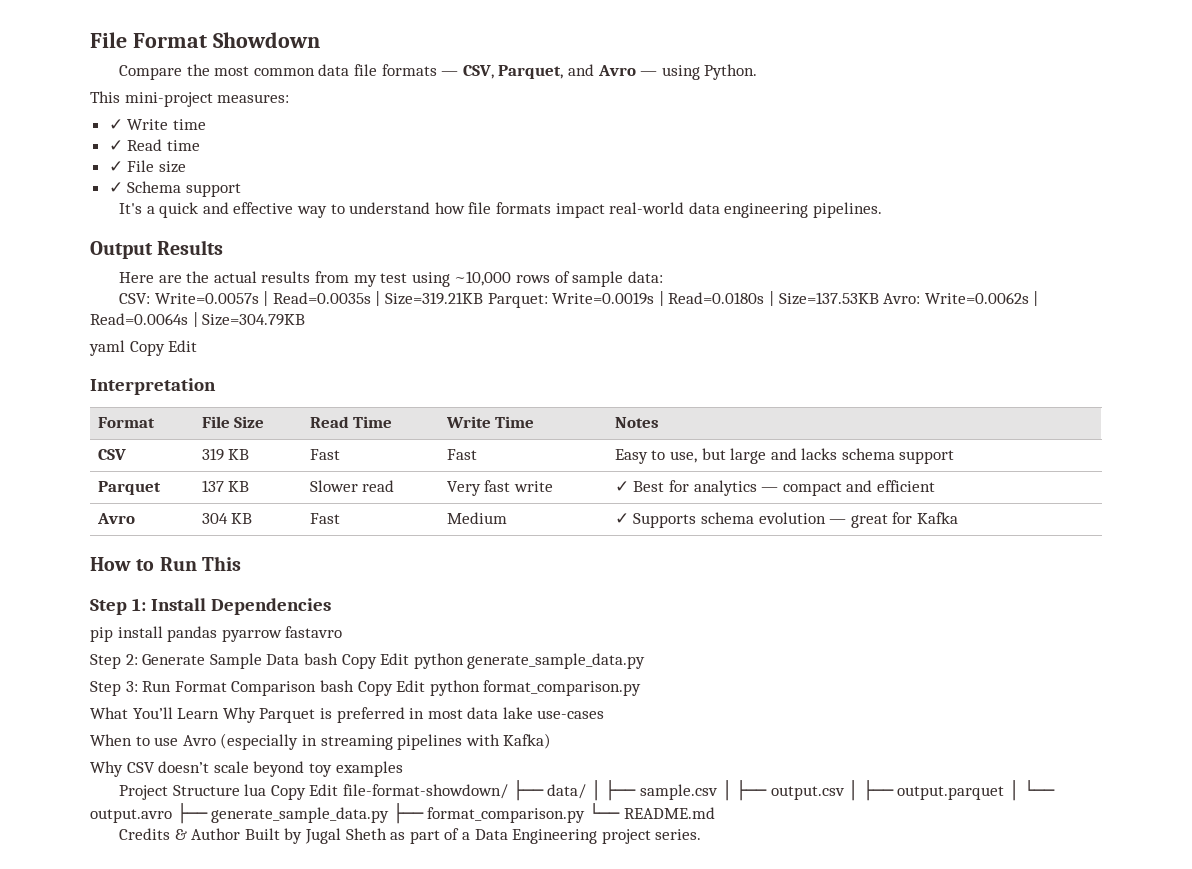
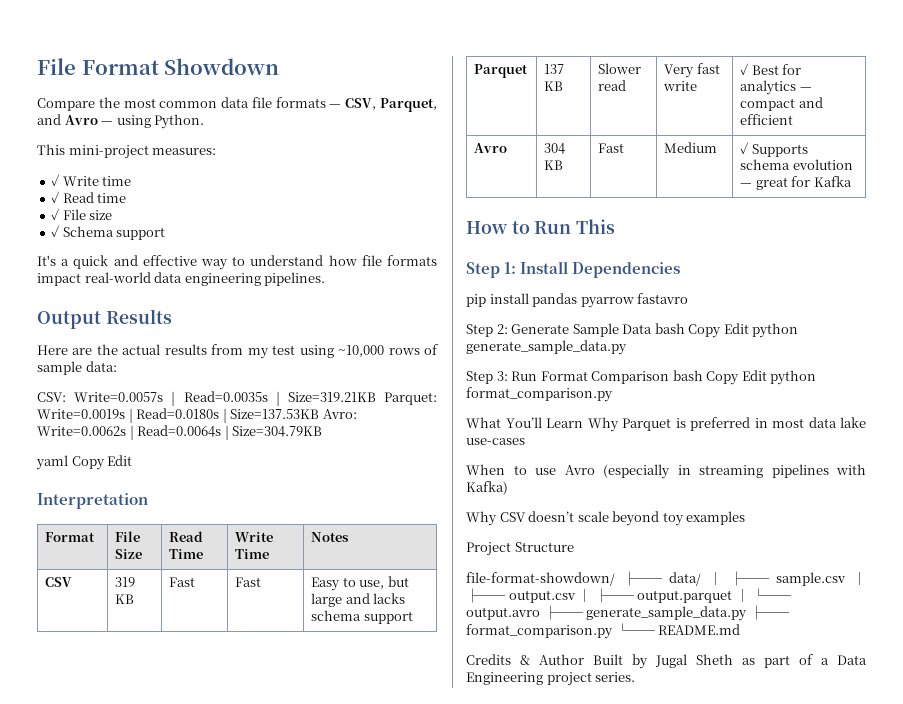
- Project Structure lua Copy Edit file-format-showdown/ ├── data/ │ ├── sample.csv │ ├── output.csv │ ├── output.parquet │ └── output.avro ├── generate_sample_data.py ├── format_comparison.py └── README.md
+ Project Structure
+ file-format-showdown/ ├── data/ │ ├── sample.csv │ ├── output.csv │ ├── output.parquet │ └── output.avro ├── generate_sample_data.py ├── format_comparison.py └── README.md

